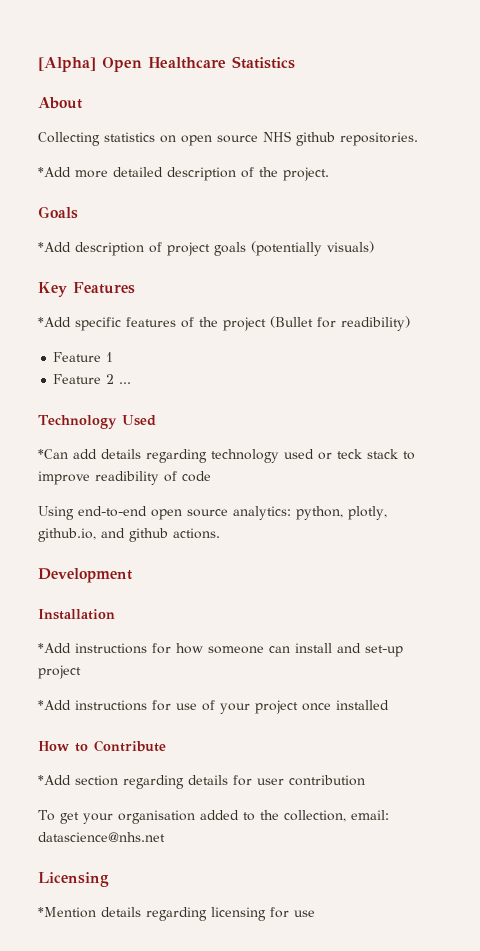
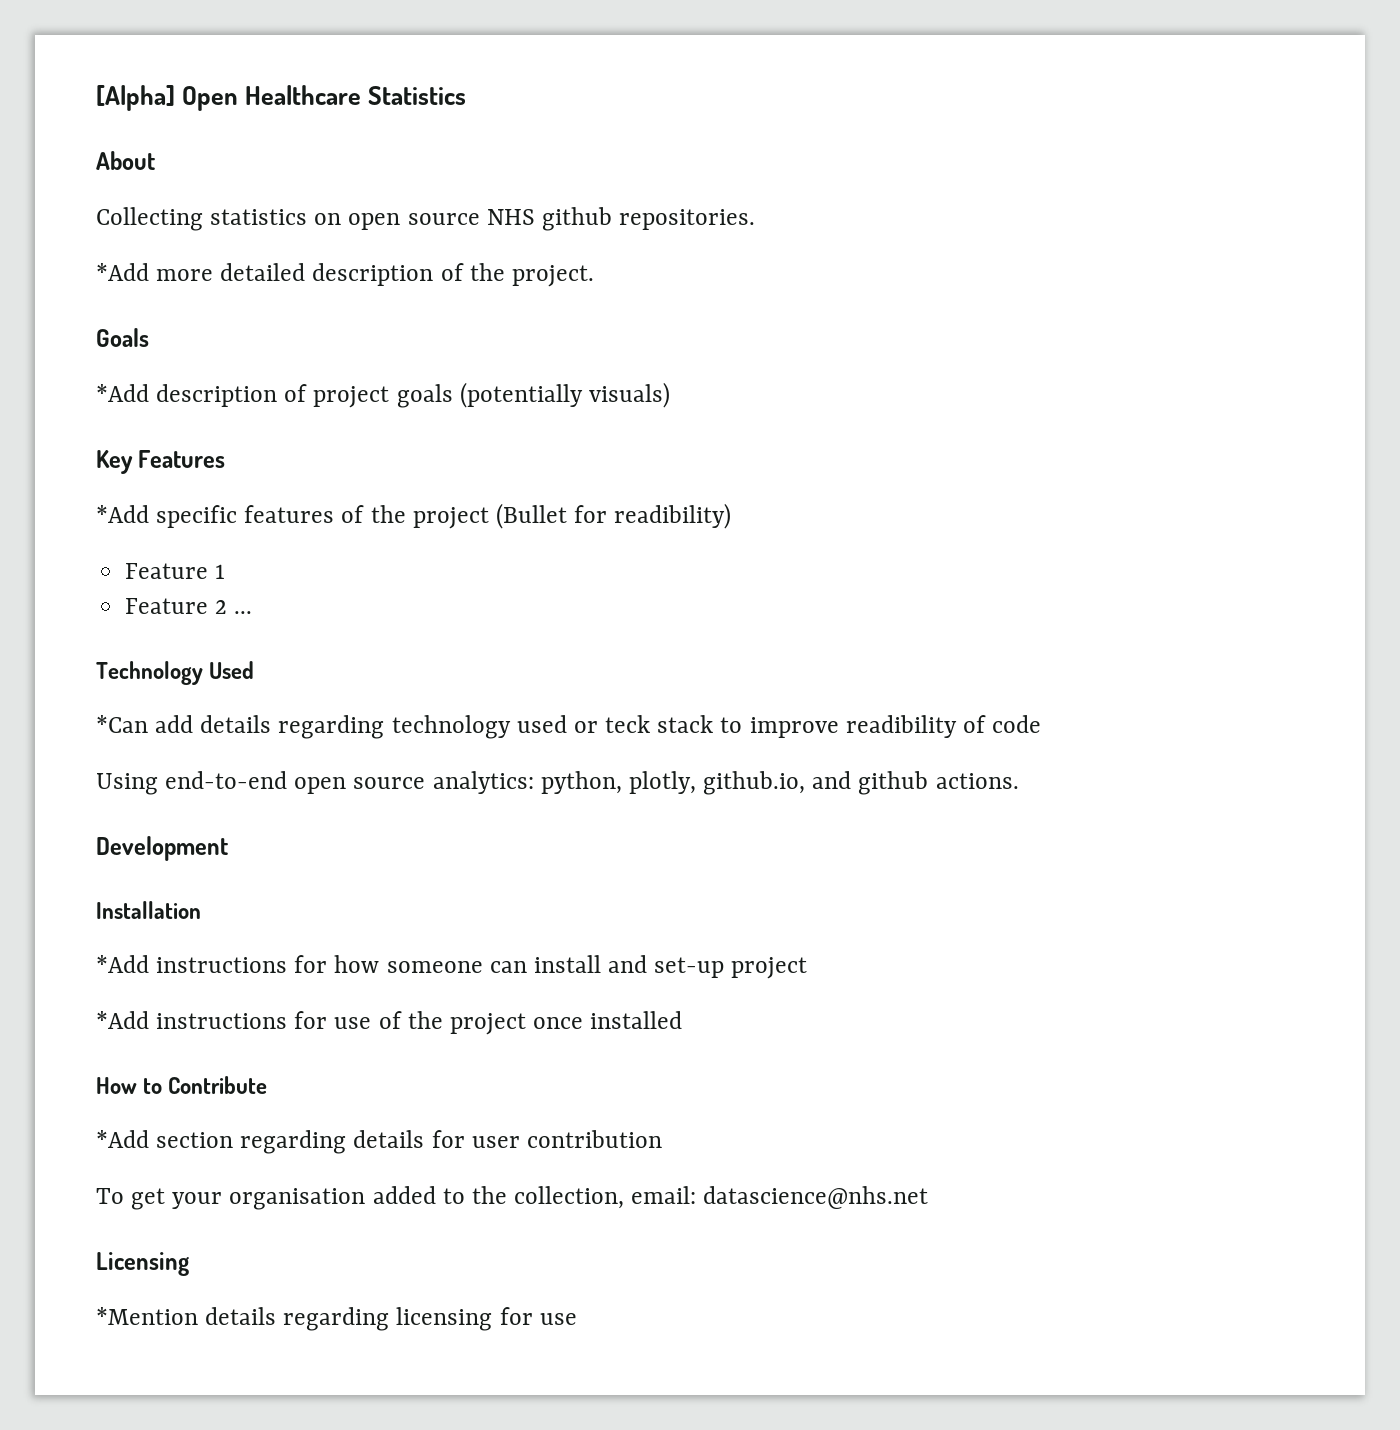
- *Add instructions for use of your project once installed
+ *Add instructions for use of the project once installed

